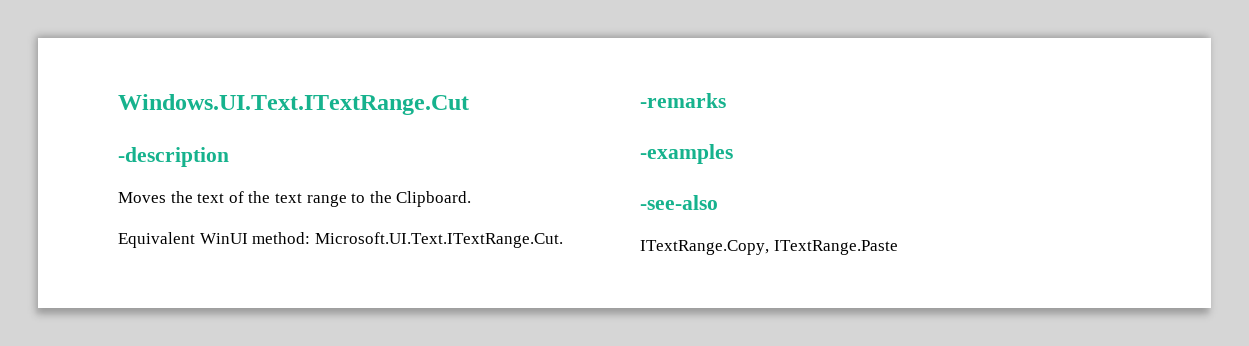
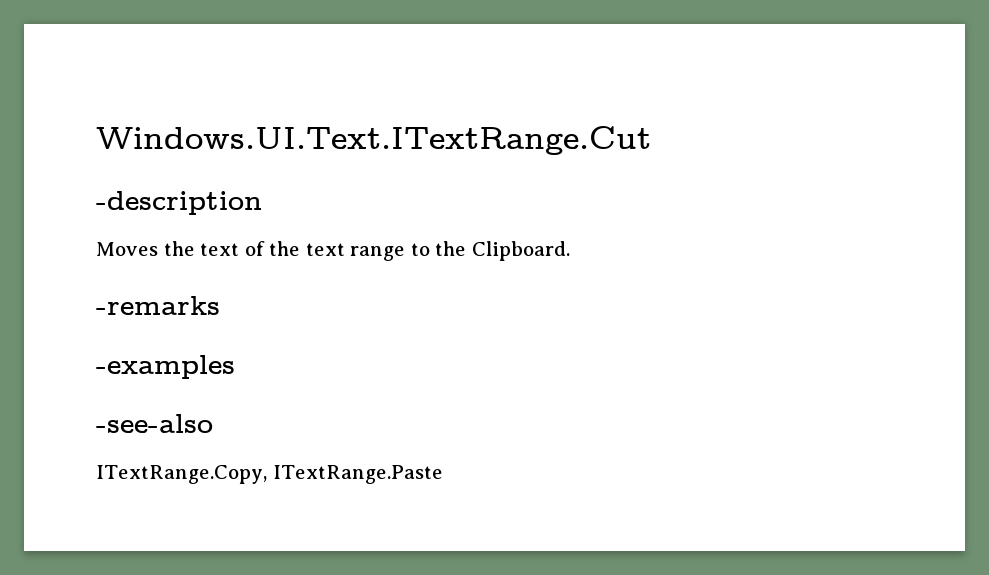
- Equivalent WinUI method: Microsoft.UI.Text.ITextRange.Cut.

